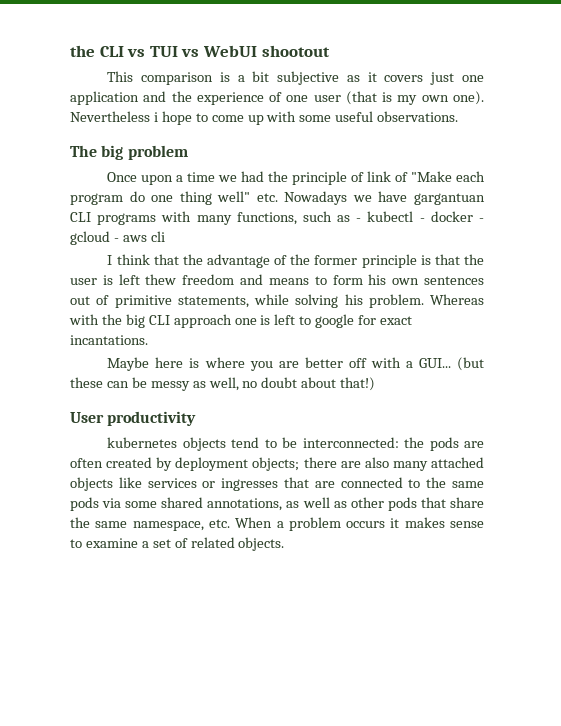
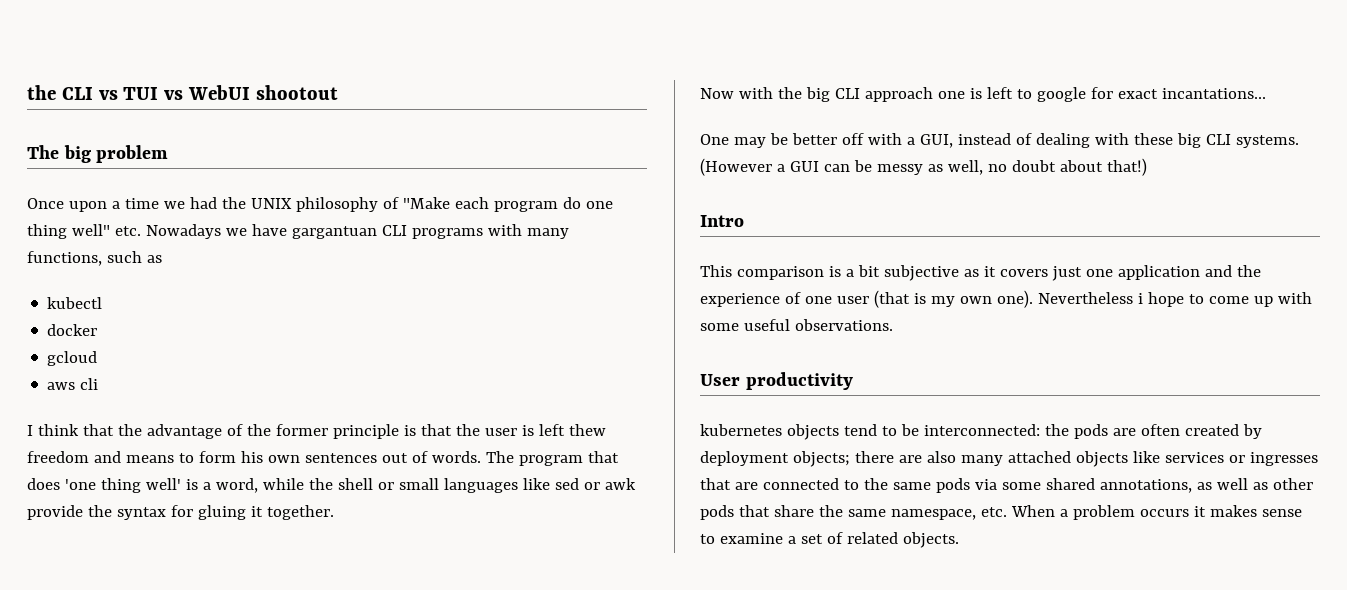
+ The big problem
+ Once upon a time we had the UNIX philosophy of "Make each program do one thing well" etc. Nowadays we have gargantuan CLI programs with many functions, such as
+ kubectl
+ docker
+ gcloud
+ aws cli
+ I think that the advantage of the former principle is that the user is left thew freedom and means to form his own sentences out of words. The program that does 'one thing well' is a word, while the shell or small languages like sed or awk provide the syntax for gluing it together.
+ Now with the big CLI approach one is left to google for exact incantations...
+ One may be better off with a GUI, instead of dealing with these big CLI systems. (However a GUI can be messy as well, no doubt about that!)
+ Intro
- The big problem
- Once upon a time we had the principle of link of "Make each program do one thing well" etc. Nowadays we have gargantuan CLI programs with many functions, such as - kubectl - docker - gcloud - aws cli
- I think that the advantage of the former principle is that the user is left thew freedom and means to form his own sentences out of primitive statements, while solving his problem. Whereas with the big CLI approach one is left to google for exact incantations.
- Maybe here is where you are better off with a GUI... (but these can be messy as well, no doubt about that!)

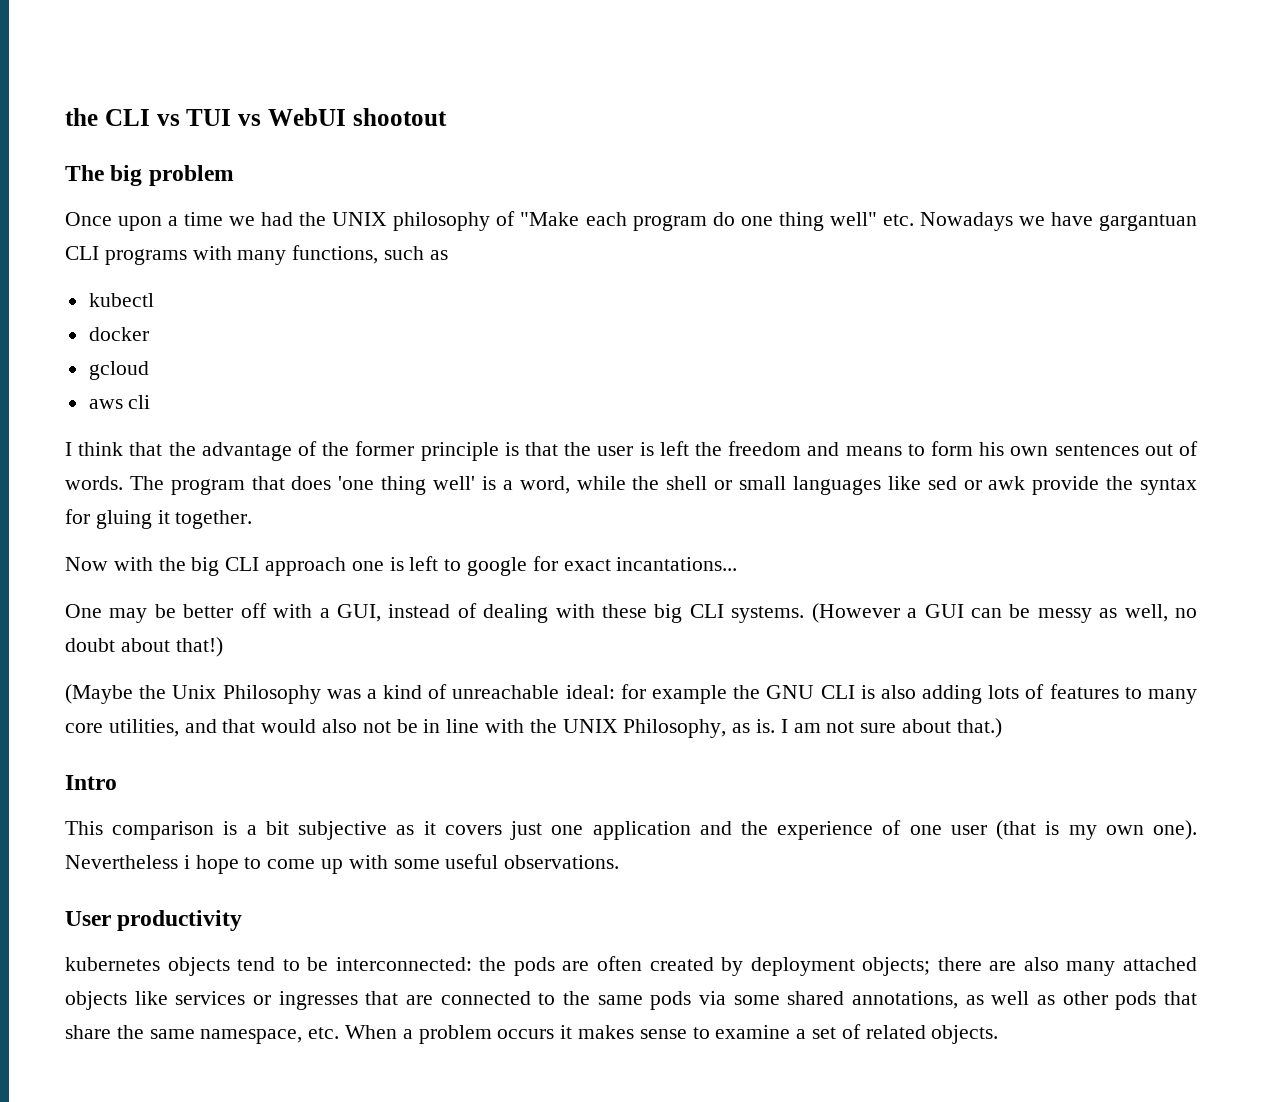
- I think that the advantage of the former principle is that the user is left thew freedom and means to form his own sentences out of words.
+ I think that the advantage of the former principle is that the user is left the freedom and means to form his own sentences out of words.
+ (Maybe the Unix Philosophy was a kind of unreachable ideal: for example the GNU CLI is also adding lots of features to many core utilities, and that would also not be in line with the UNIX Philosophy, as is. I am not sure about that.)

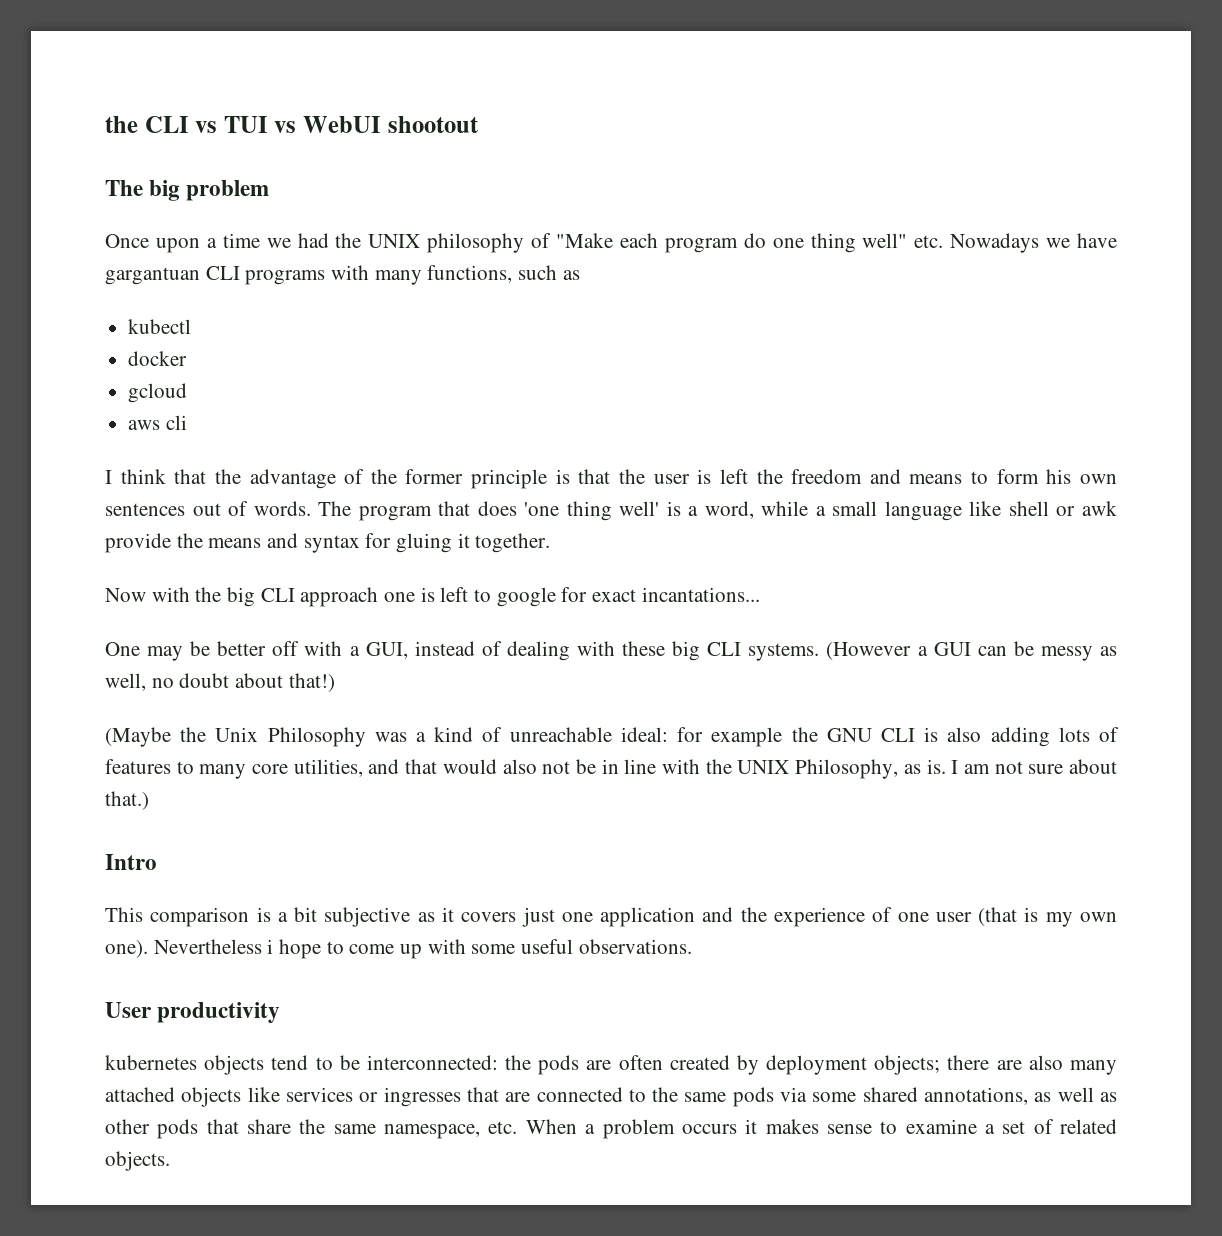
- The program that does 'one thing well' is a word, while the shell or small languages like sed or awk provide the syntax for gluing it together.
+ The program that does 'one thing well' is a word, while a small language like shell or awk provide the means and syntax for gluing it together.

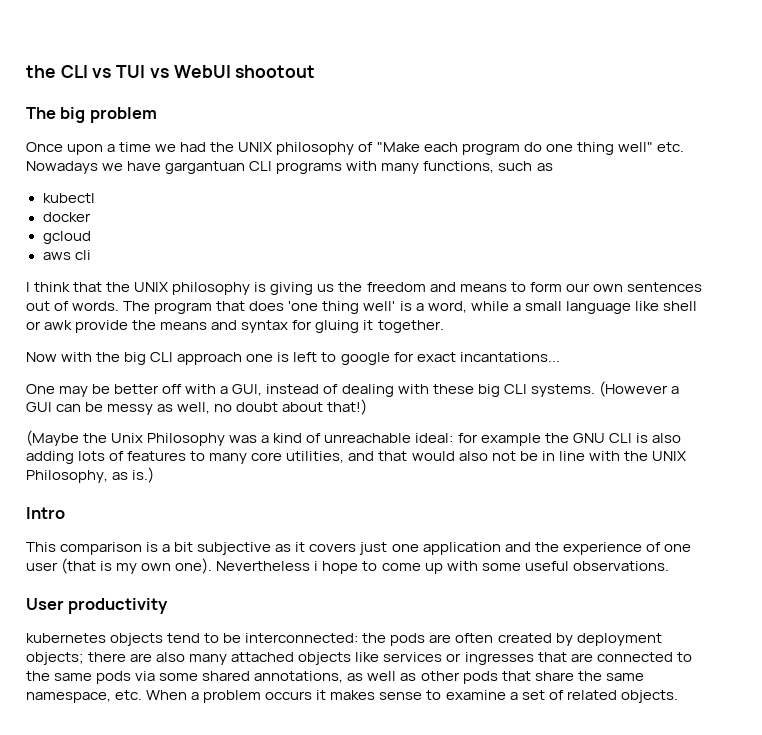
- I think that the advantage of the former principle is that the user is left the freedom and means to form his own sentences out of words.
+ I think that the UNIX philosophy is giving us the freedom and means to form our own sentences out of words.
- (Maybe the Unix Philosophy was a kind of unreachable ideal: for example the GNU CLI is also adding lots of features to many core utilities, and that would also not be in line with the UNIX Philosophy, as is. I am not sure about that.)
+ (Maybe the Unix Philosophy was a kind of unreachable ideal: for example the GNU CLI is also adding lots of features to many core utilities, and that would also not be in line with the UNIX Philosophy, as is.)

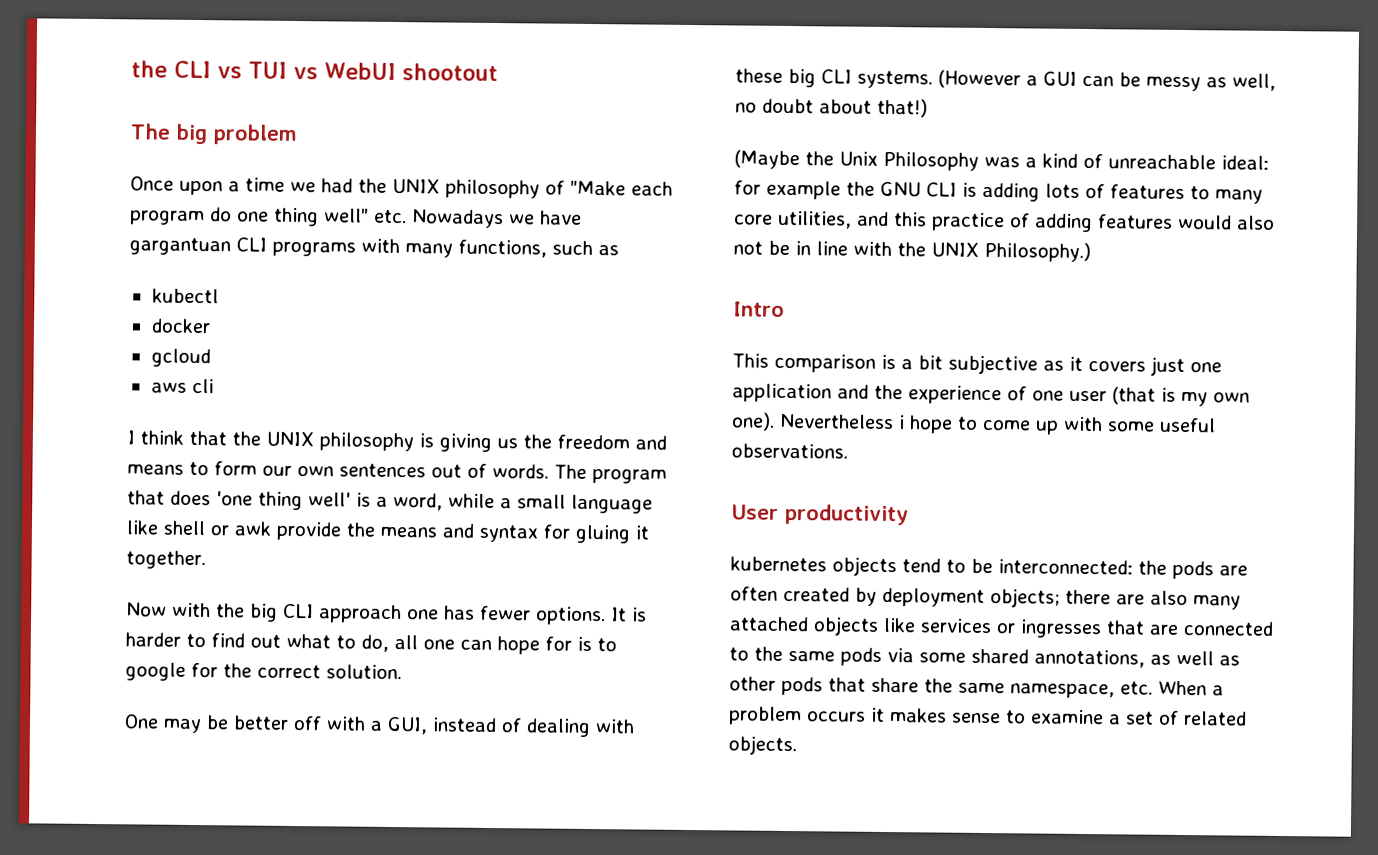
- Now with the big CLI approach one is left to google for exact incantations...
+ Now with the big CLI approach one has fewer options. It is harder to find out what to do, all one can hope for is to google for the correct solution.
- (Maybe the Unix Philosophy was a kind of unreachable ideal: for example the GNU CLI is also adding lots of features to many core utilities, and that would also not be in line with the UNIX Philosophy, as is.)
+ (Maybe the Unix Philosophy was a kind of unreachable ideal: for example the GNU CLI is adding lots of features to many core utilities, and this practice of adding features would also not be in line with the UNIX Philosophy.)

